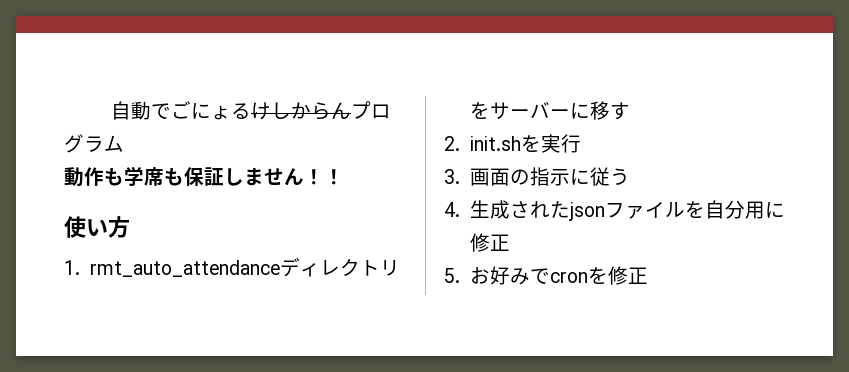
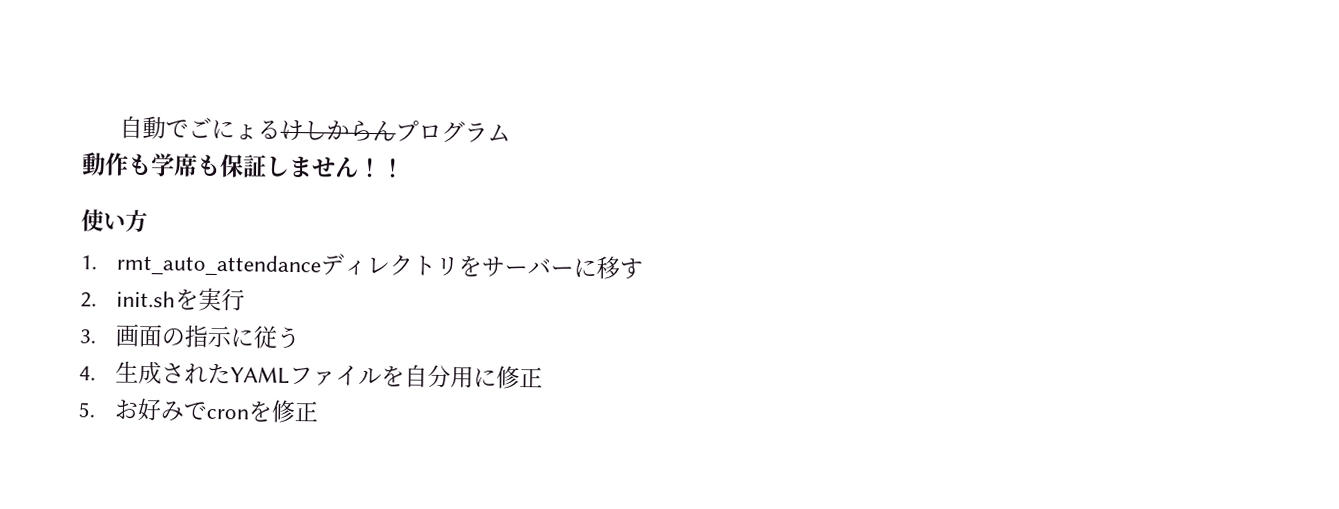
- 4.生成されたjsonファイルを自分用に修正
+ 4.生成されたYAMLファイルを自分用に修正

